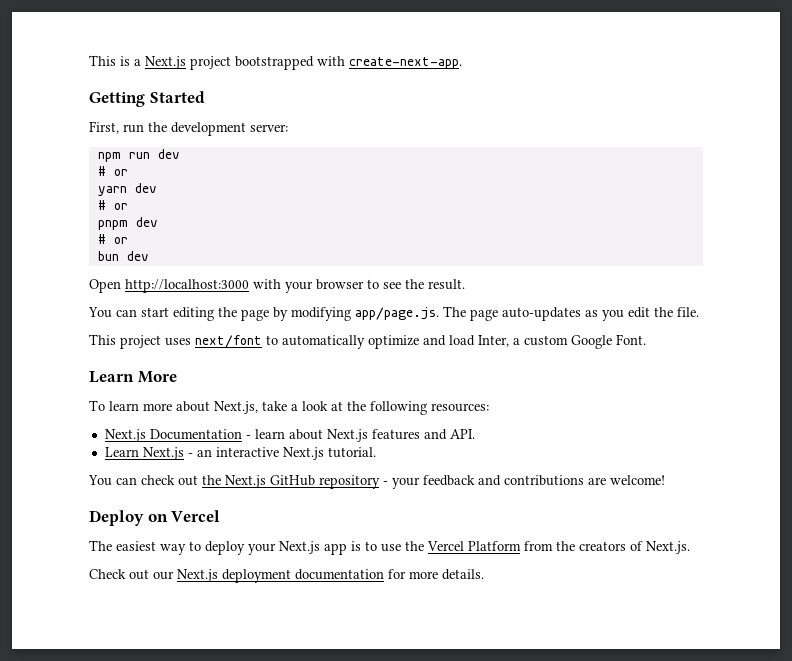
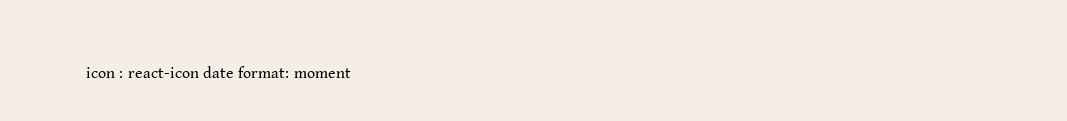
- This is a Next.js project bootstrapped with create-next-app.
- Getting Started
- First, run the development server:
- npm run dev
- # or
- yarn dev
- # or
- pnpm dev
- # or
- bun dev
- Open http://localhost:3000 with your browser to see the result.
- You can start editing the page by modifying app/page.js. The page auto-updates as you edit the file.
- This project uses next/font to automatically optimize and load Inter, a custom Google Font.
- Learn More
- To learn more about Next.js, take a look at the following resources:
- Next.js Documentation - learn about Next.js features and API.
- Learn Next.js - an interactive Next.js tutorial.
- You can check out the Next.js GitHub repository - your feedback and contributions are welcome!
- Deploy on Vercel
- The easiest way to deploy your Next.js app is to use the Vercel Platform from the creators of Next.js.
- Check out our Next.js deployment documentation for more details.
+ icon : react-icon date format: moment

